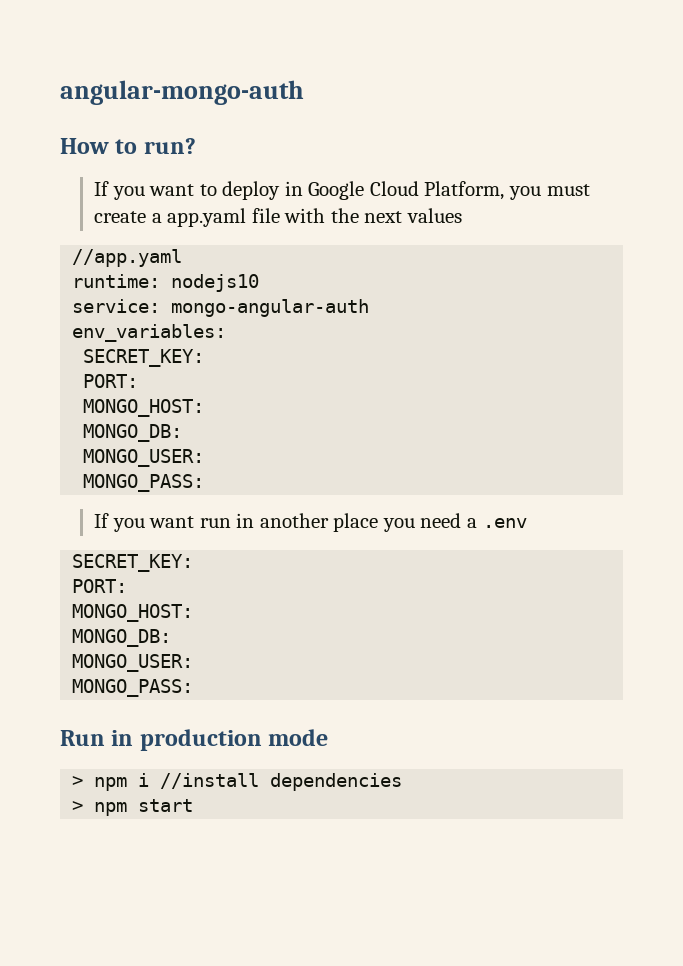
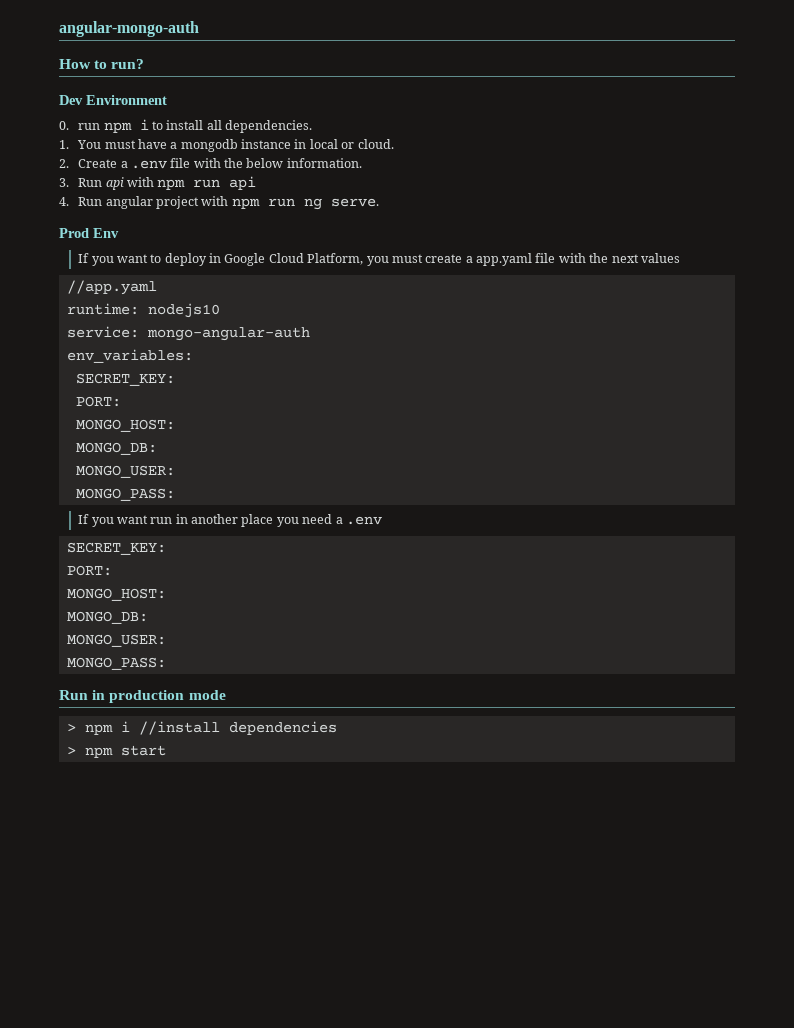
+ Dev Environment
+ 0. run npm i to install all dependencies.
+ 1. You must have a mongodb instance in local or cloud.
+ 2. Create a .env file with the below information.
+ 3. Run api with npm run api
+ 4. Run angular project with npm run ng serve.
+ Prod Env

